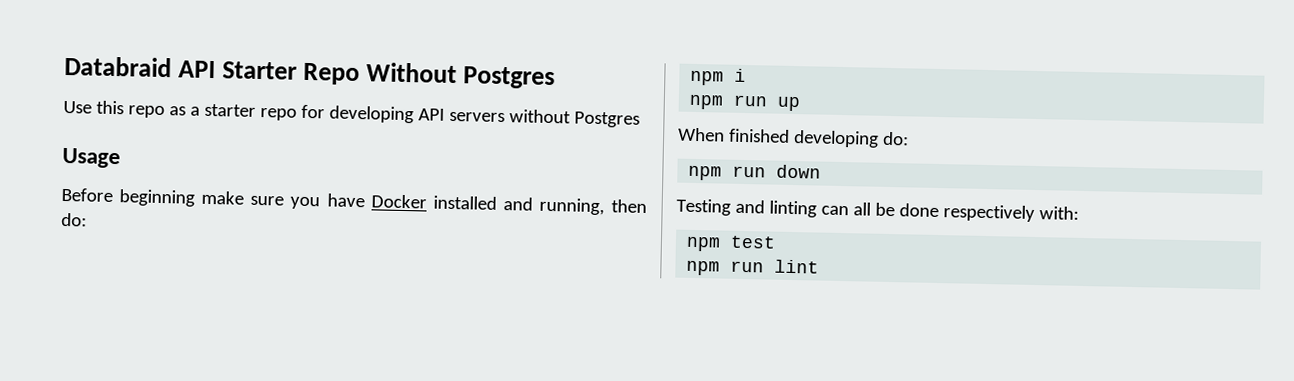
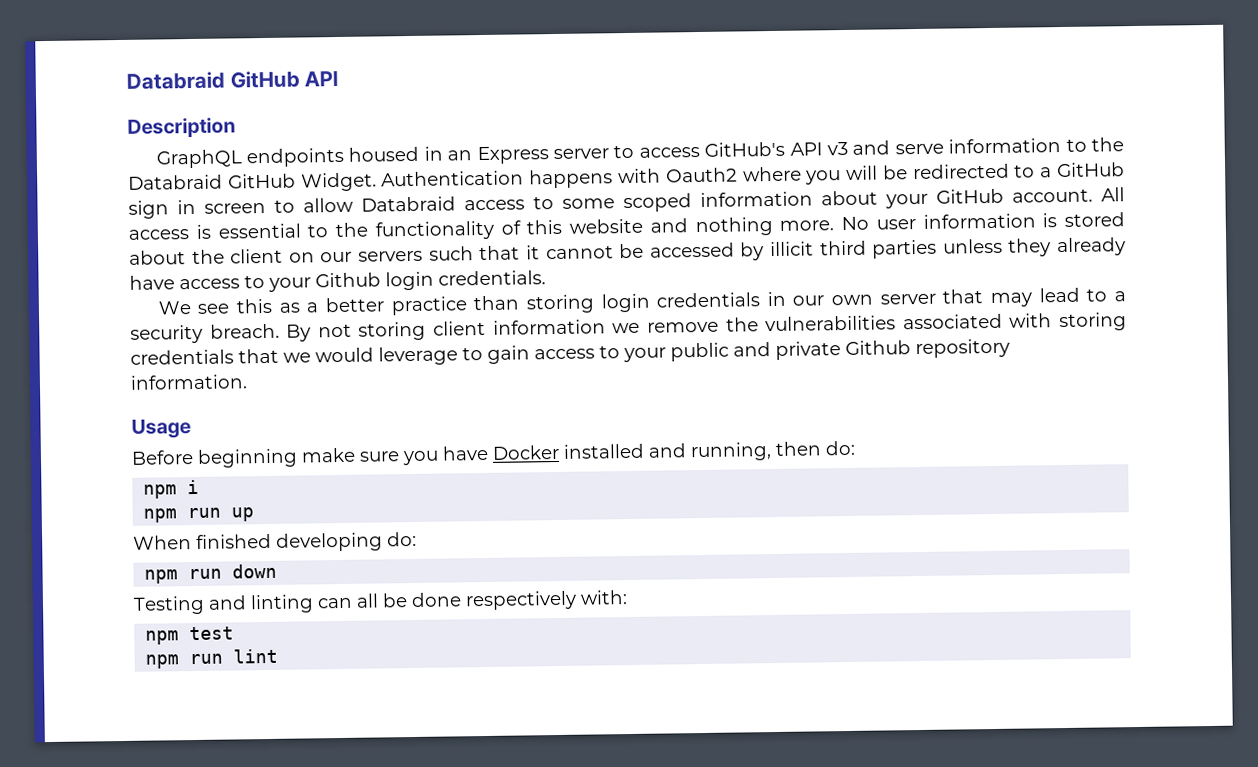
- Databraid API Starter Repo Without Postgres
- Use this repo as a starter repo for developing API servers without Postgres
+ Databraid GitHub API
+ Description
+ GraphQL endpoints housed in an Express server to access GitHub's API v3 and serve information to the Databraid GitHub Widget. Authentication happens with Oauth2 where you will be redirected to a GitHub sign in screen to allow Databraid access to some scoped information about your GitHub account. All access is essential to the functionality of this website and nothing more. No user information is stored about the client on our servers such that it cannot be accessed by illicit third parties unless they already have access to your Github login credentials.
+ We see this as a better practice than storing login credentials in our own server that may lead to a security breach. By not storing client information we remove the vulnerabilities associated with storing credentials that we would leverage to gain access to your public and private Github repository information.

